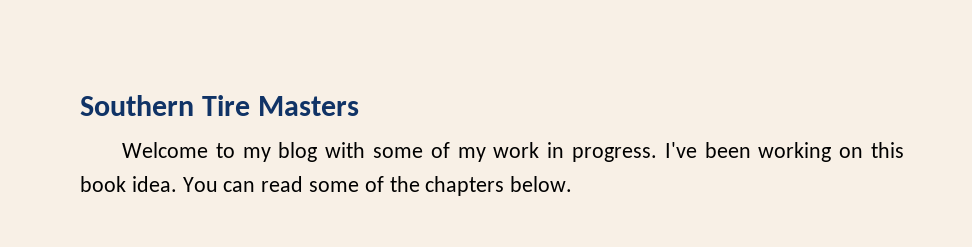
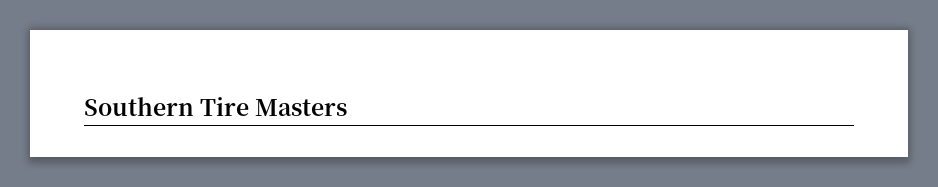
- Welcome to my blog with some of my work in progress. I've been working on this book idea. You can read some of the chapters below.

